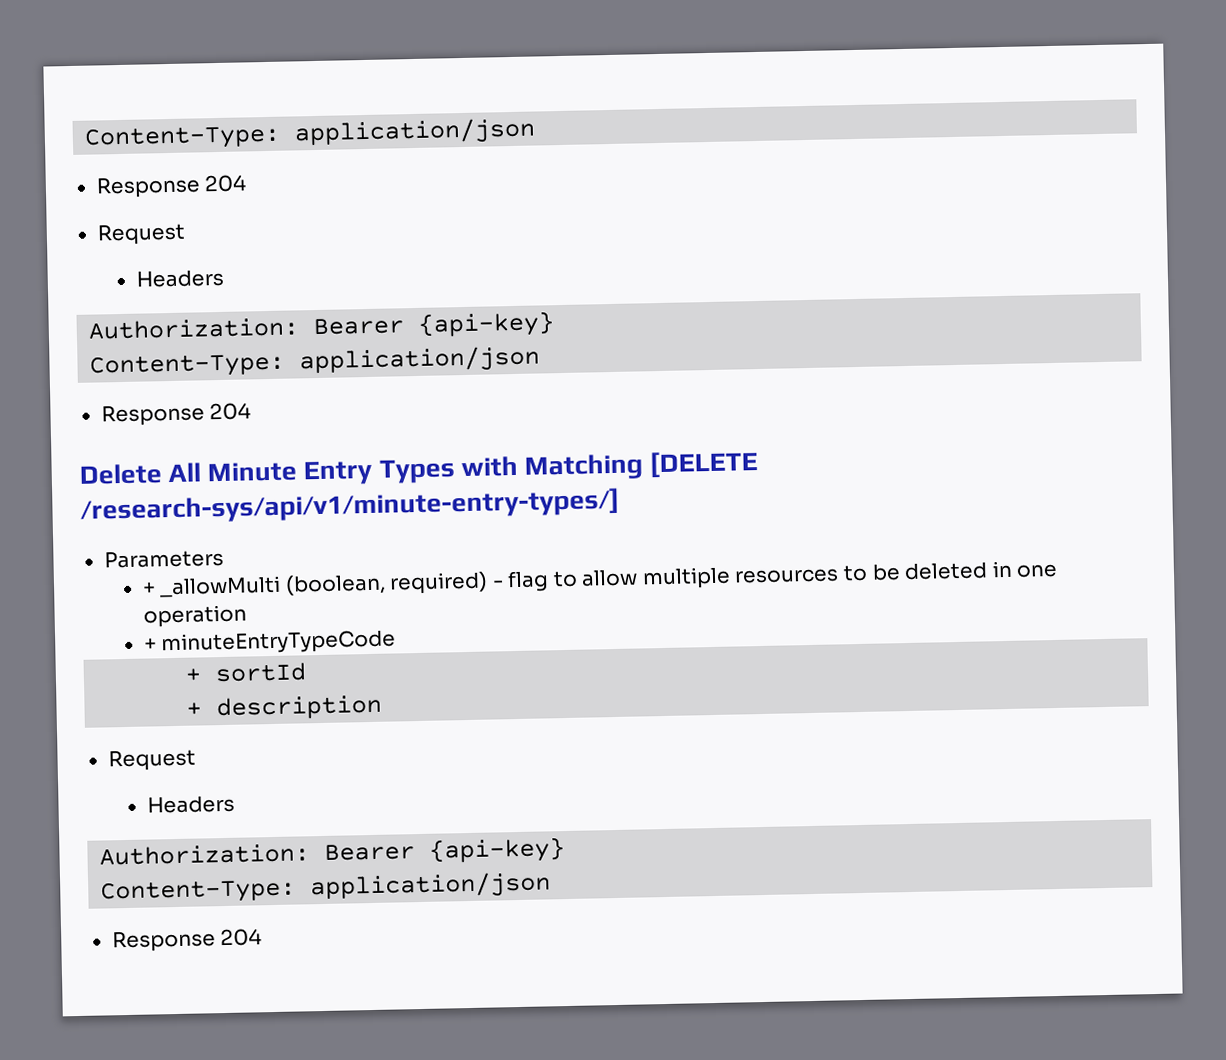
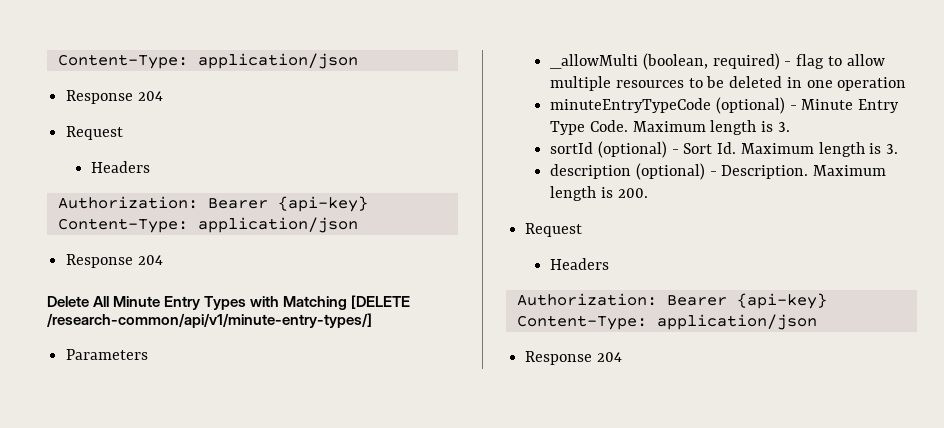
- Delete All Minute Entry Types with Matching [DELETE /research-sys/api/v1/minute-entry-types/]
+ Delete All Minute Entry Types with Matching [DELETE /research-common/api/v1/minute-entry-types/]
- + _allowMulti (boolean, required) - flag to allow multiple resources to be deleted in one operation
+ _allowMulti (boolean, required) - flag to allow multiple resources to be deleted in one operation
- + minuteEntryTypeCode
- + sortId
- + description
+ minuteEntryTypeCode (optional) - Minute Entry Type Code. Maximum length is 3.
+ sortId (optional) - Sort Id. Maximum length is 3.
+ description (optional) - Description. Maximum length is 200.

